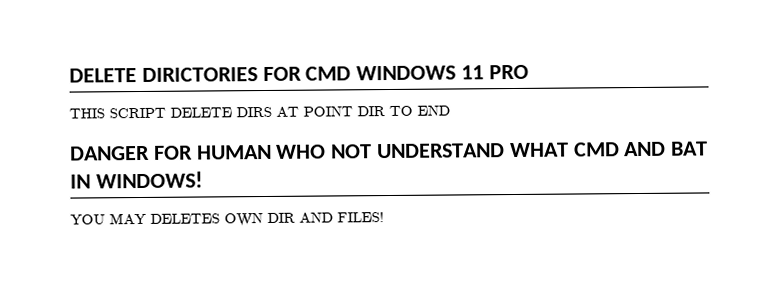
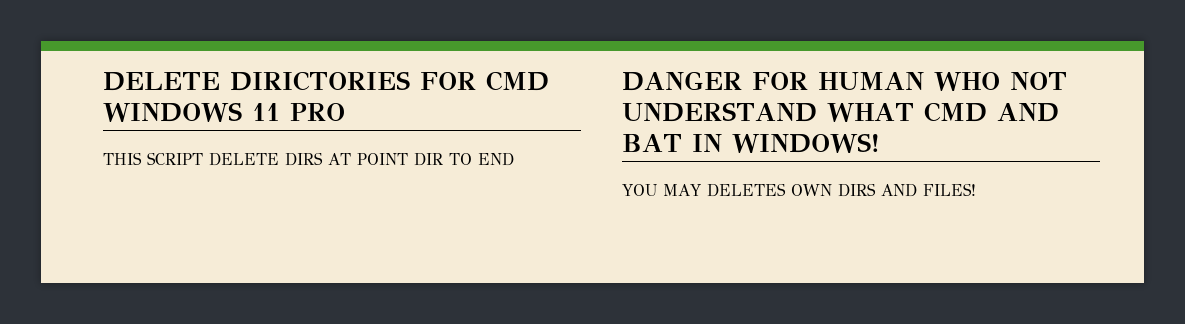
- YOU MAY DELETES OWN DIR AND FILES!
+ YOU MAY DELETES OWN DIRS AND FILES!

